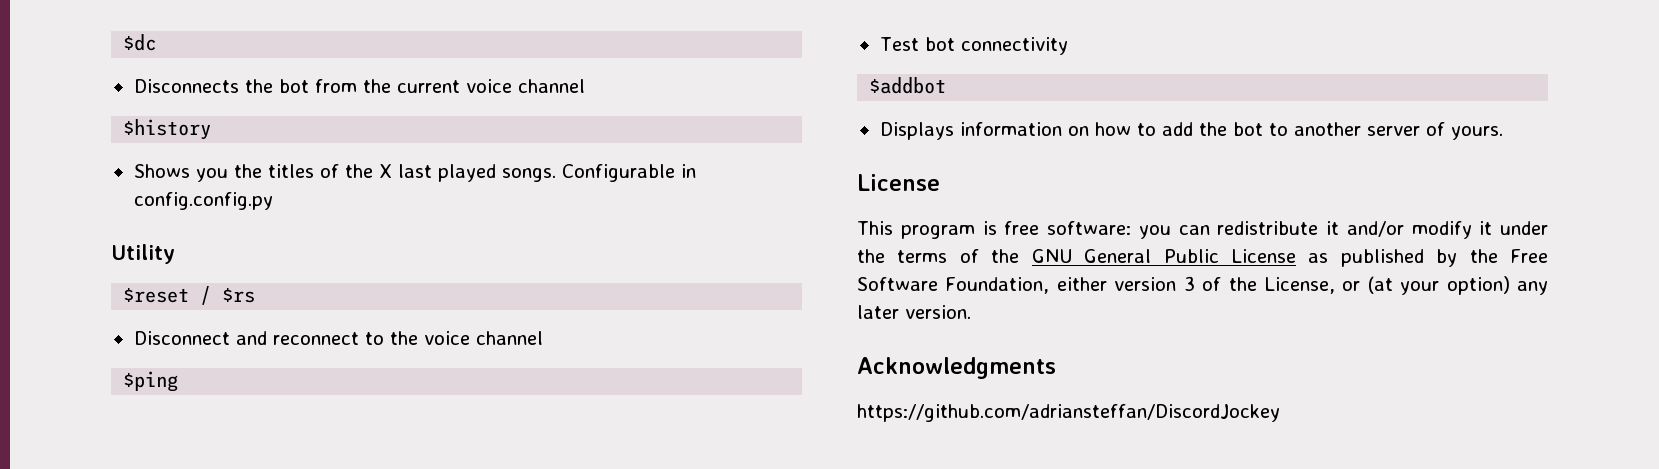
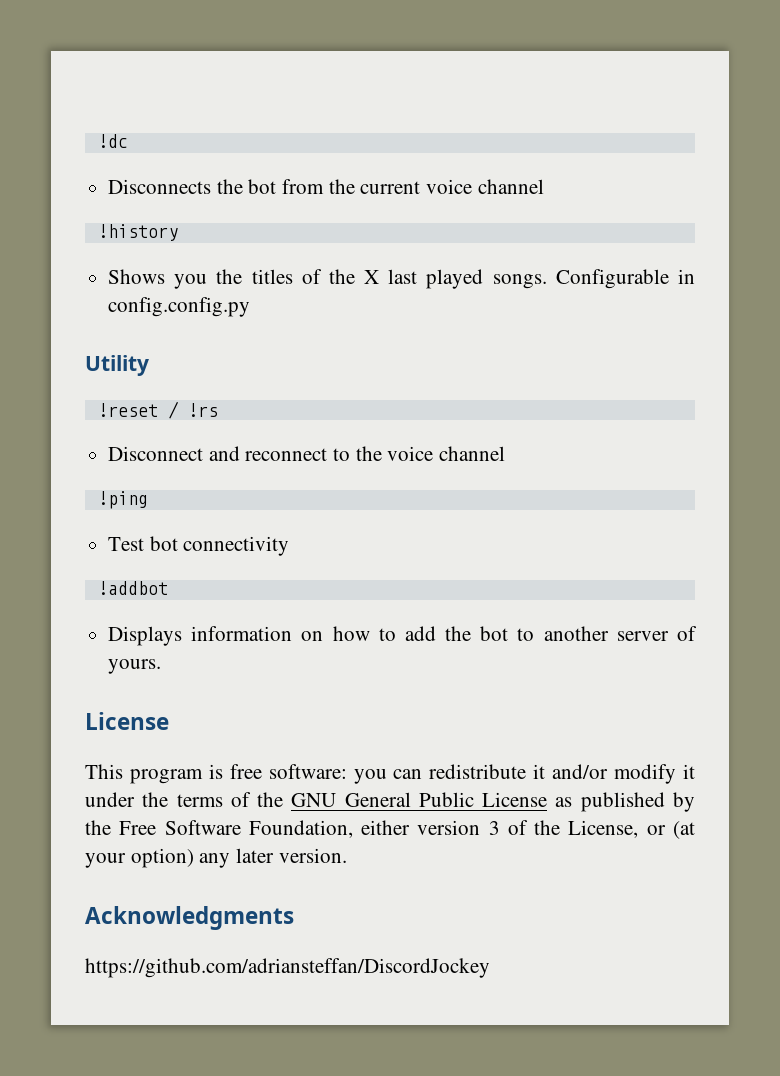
- $dc
+ !dc
- $history
+ !history
- $reset / $rs
+ !reset / !rs
- $ping
+ !ping
- $addbot
+ !addbot

